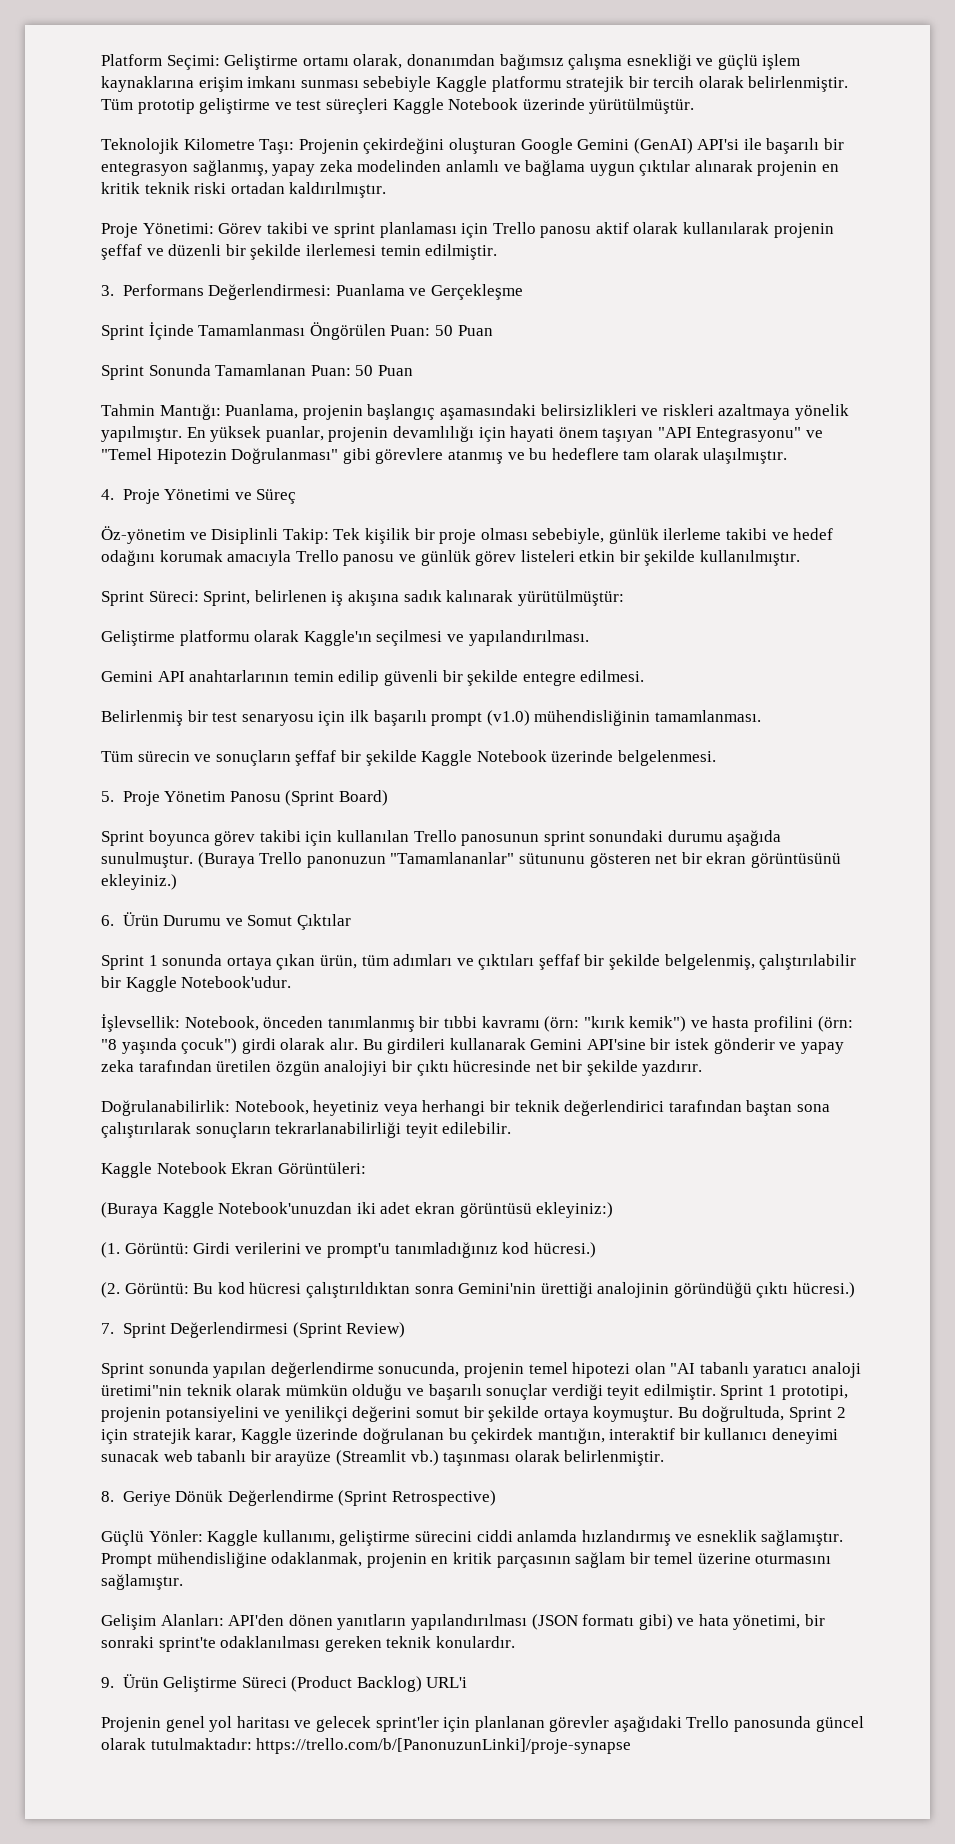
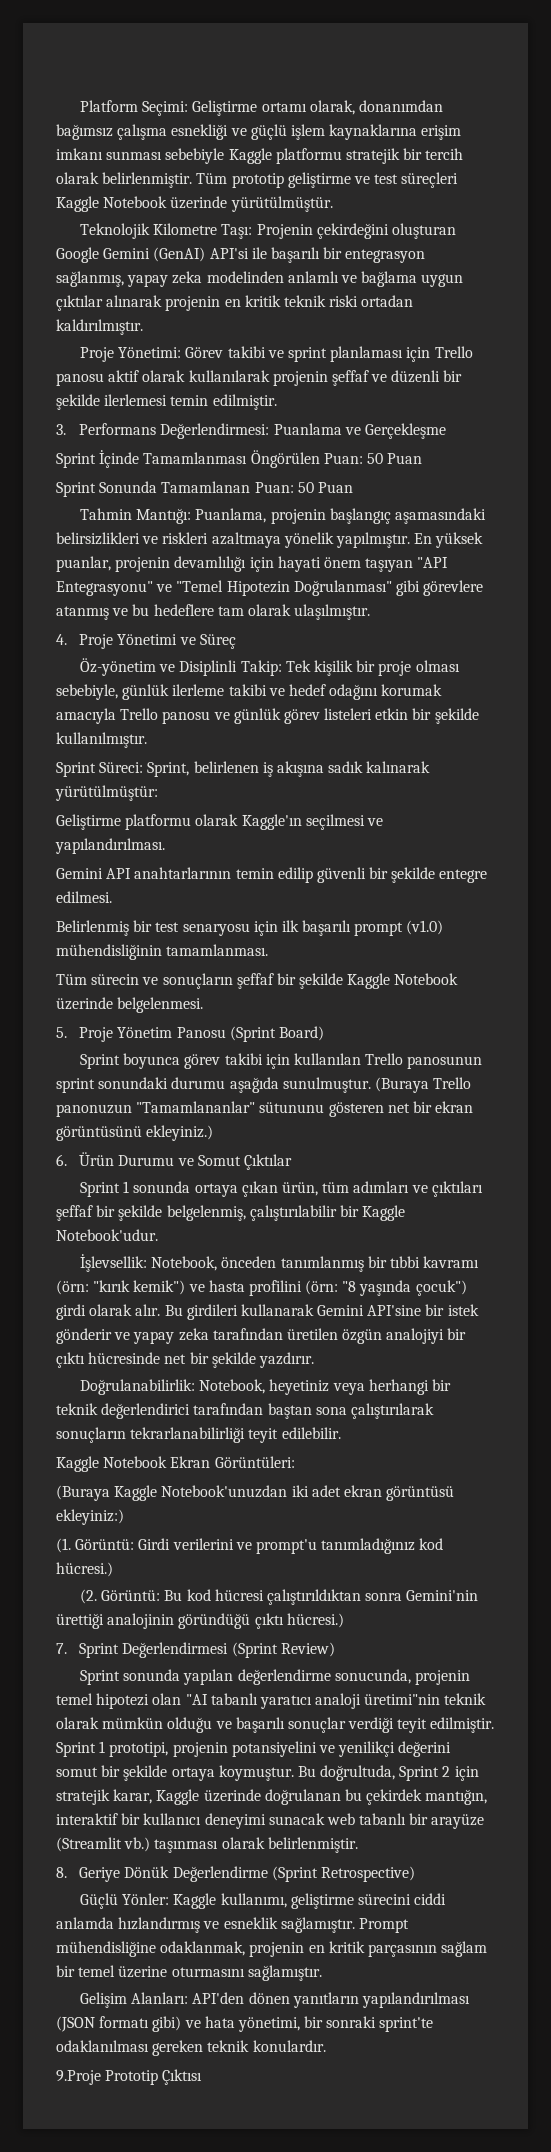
- 9. Ürün Geliştirme Süreci (Product Backlog) URL'i
- Projenin genel yol haritası ve gelecek sprint'ler için planlanan görevler aşağıdaki Trello panosunda güncel olarak tutulmaktadır: https://trello.com/b/[PanonuzunLinki]/proje-synapse
+ 9.Proje Prototip Çıktısı

